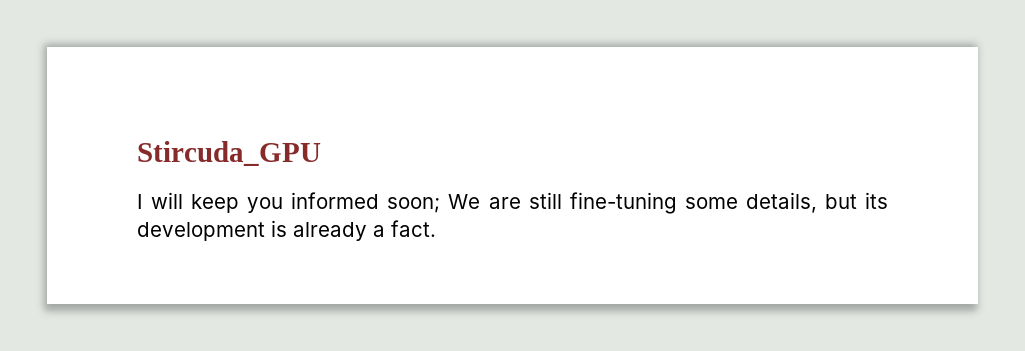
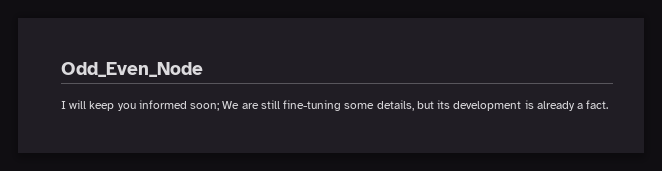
- Stircuda_GPU
+ Odd_Even_Node

